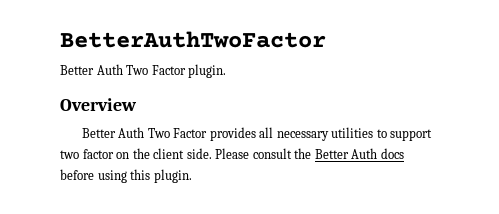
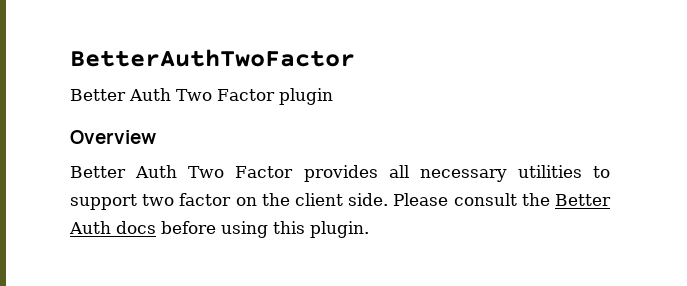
- Better Auth Two Factor plugin.
+ Better Auth Two Factor plugin

